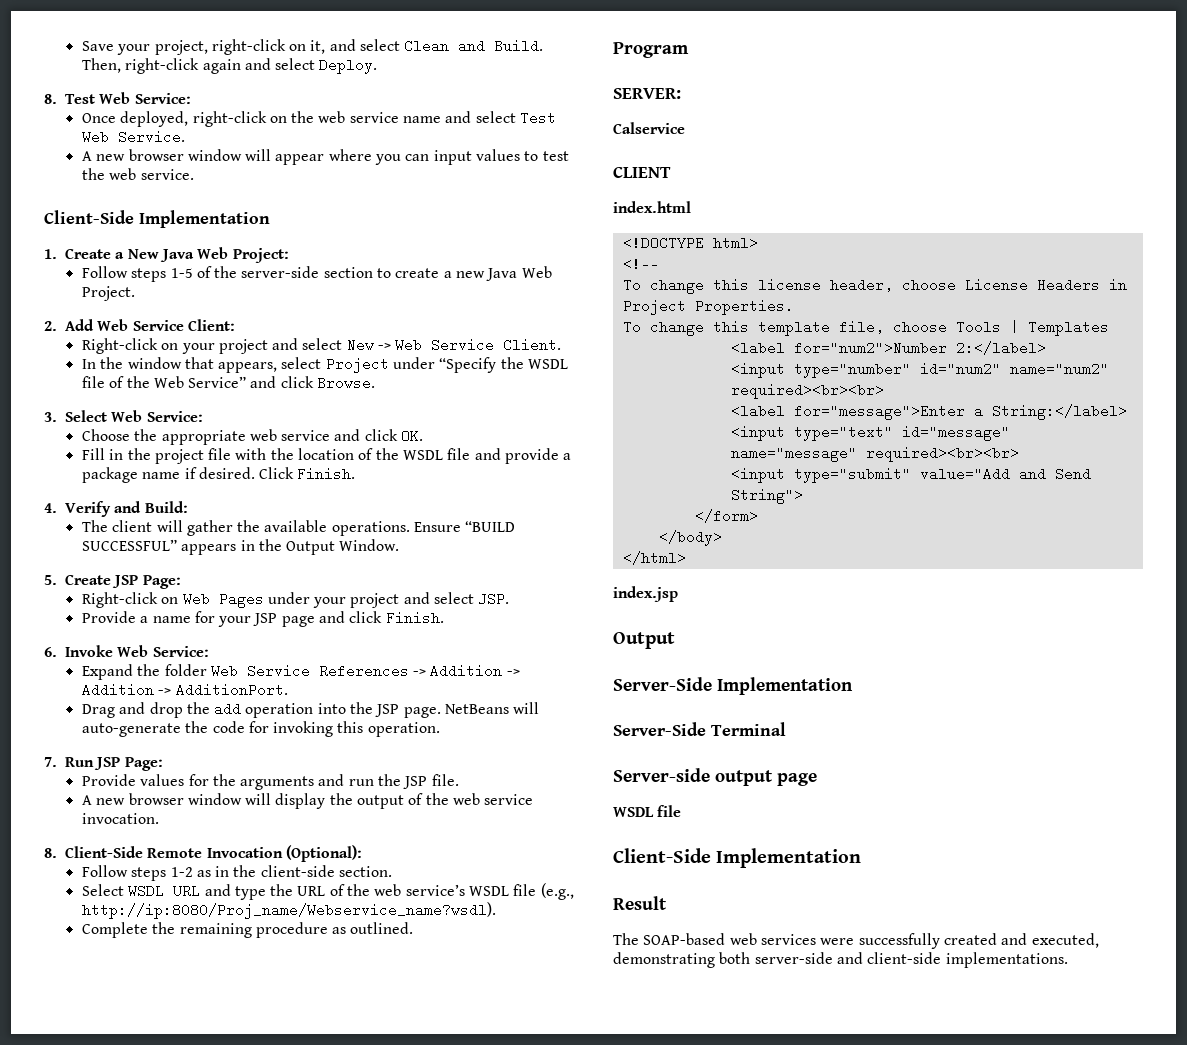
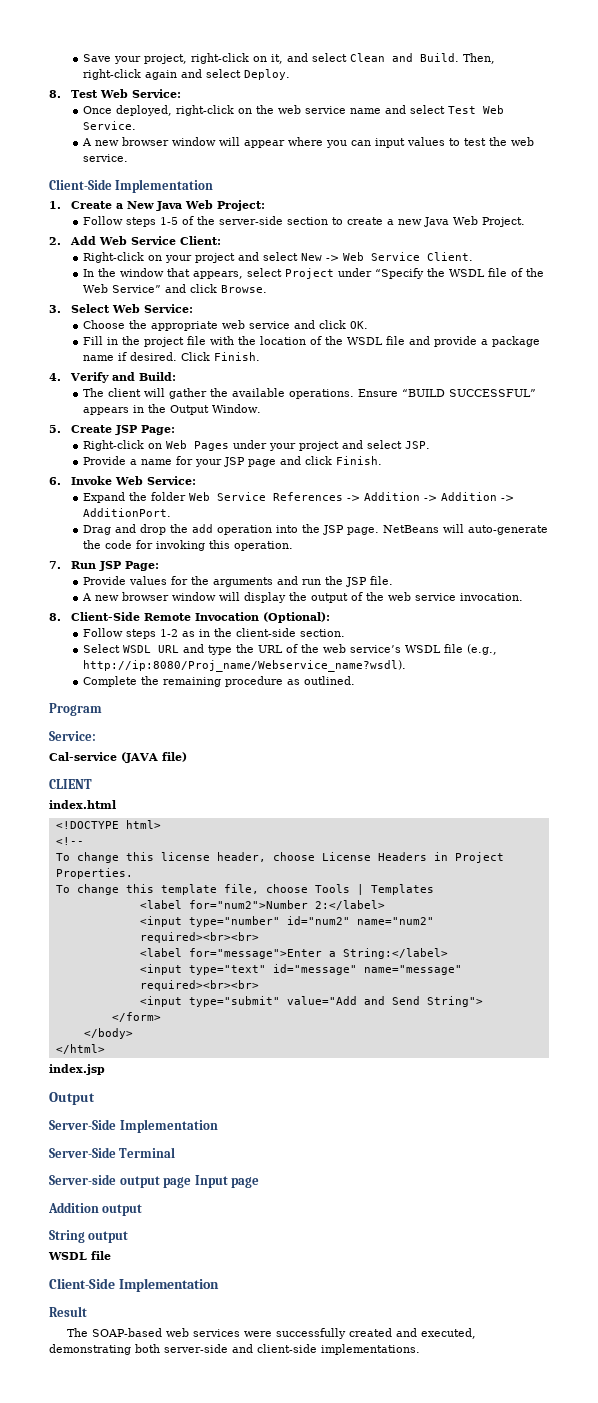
  Program
- SERVER:
- Calservice
+ Service:
+ Cal-service (JAVA file)
- Server-side output page
+ Server-side output page Input page
+ Addition output
+ String output

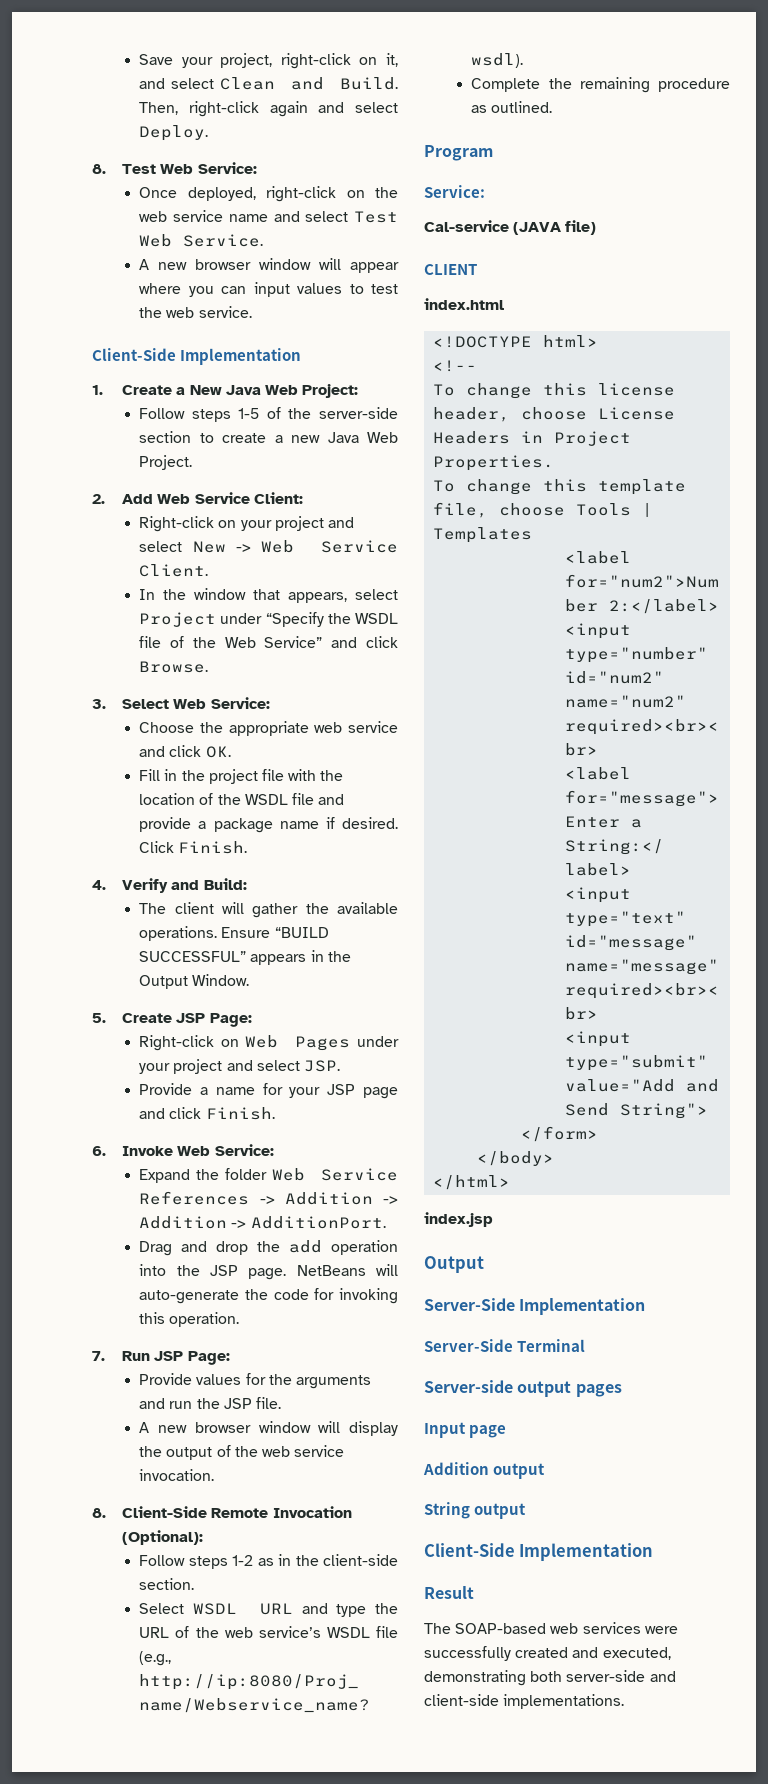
- Server-side output page Input page
+ Server-side output pages
+ Input page
  String output
- WSDL file

